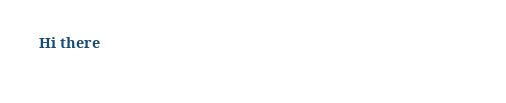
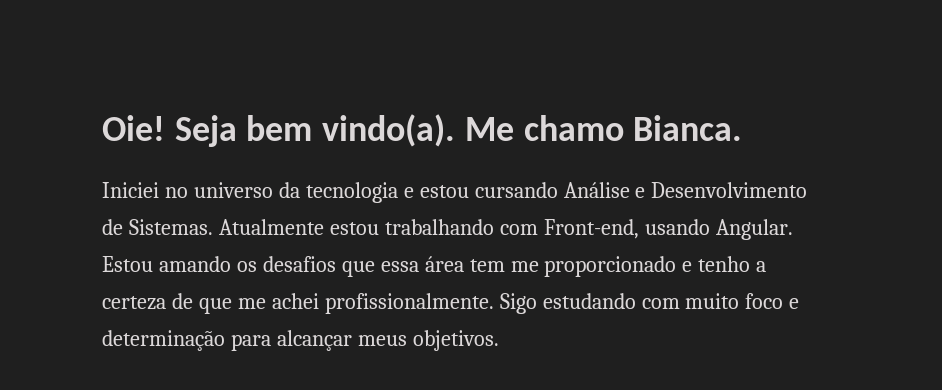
- Hi there
+ Oie! Seja bem vindo(a). Me chamo Bianca.
+ Iniciei no universo da tecnologia e estou cursando Análise e Desenvolvimento de Sistemas. Atualmente estou trabalhando com Front-end, usando Angular. Estou amando os desafios que essa área tem me proporcionado e tenho a certeza de que me achei profissionalmente. Sigo estudando com muito foco e determinação para alcançar meus objetivos.

